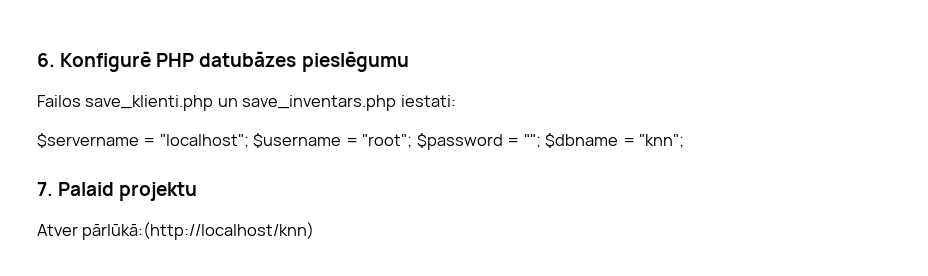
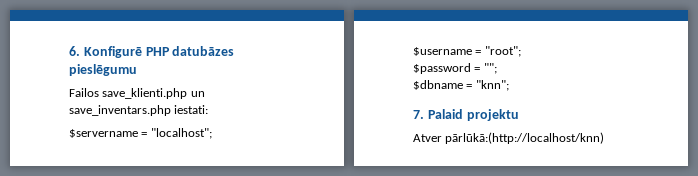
- $servername = "localhost"; $username = "root"; $password = ""; $dbname = "knn";
+ $servername = "localhost";
+ $username = "root";
+ $password = "";
+ $dbname = "knn";

